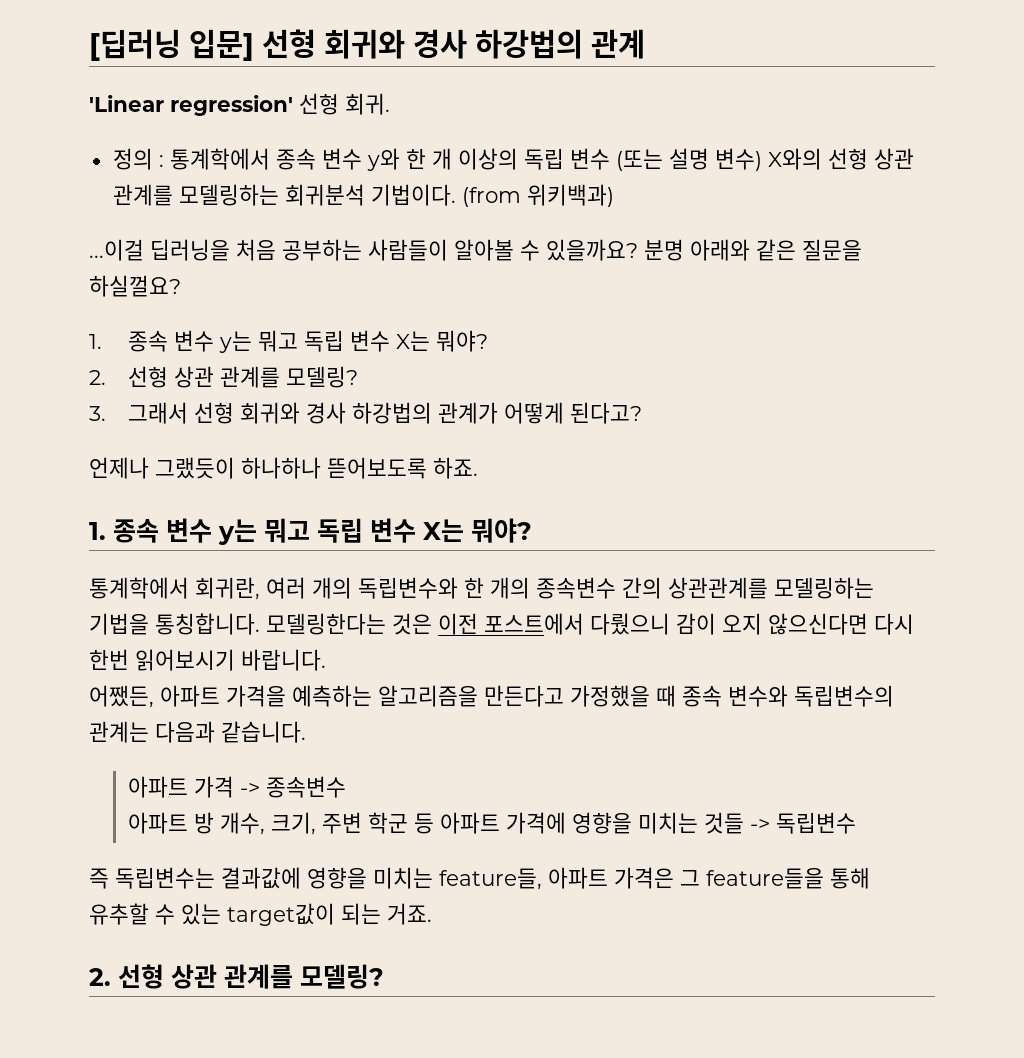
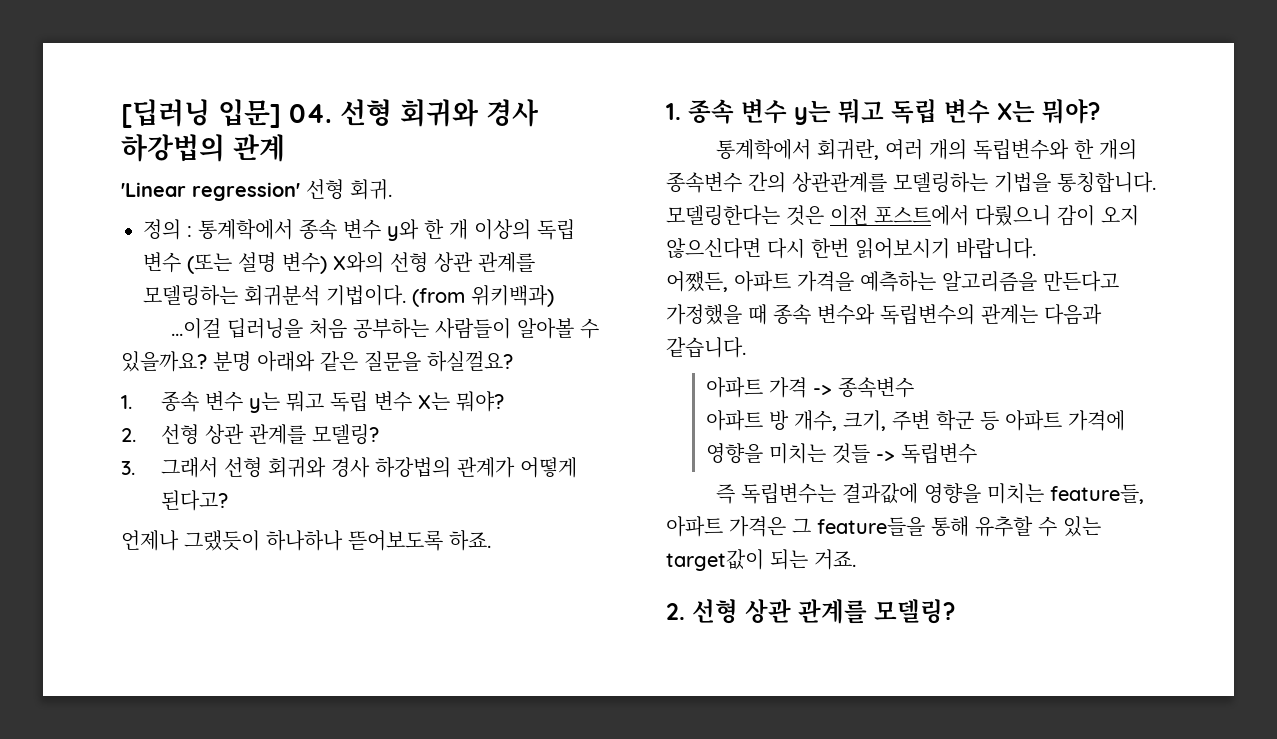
- [딥러닝 입문] 선형 회귀와 경사 하강법의 관계
+ [딥러닝 입문] 04. 선형 회귀와 경사 하강법의 관계

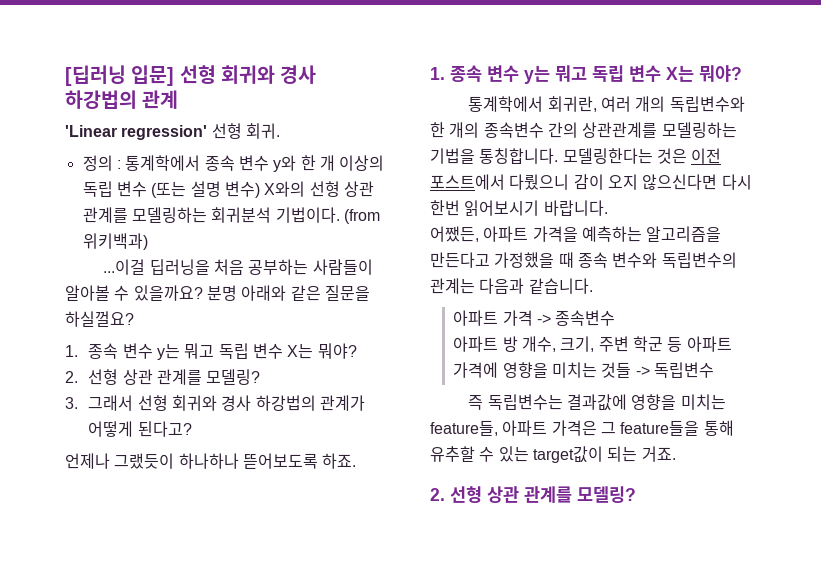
- [딥러닝 입문] 04. 선형 회귀와 경사 하강법의 관계
+ [딥러닝 입문] 선형 회귀와 경사 하강법의 관계

